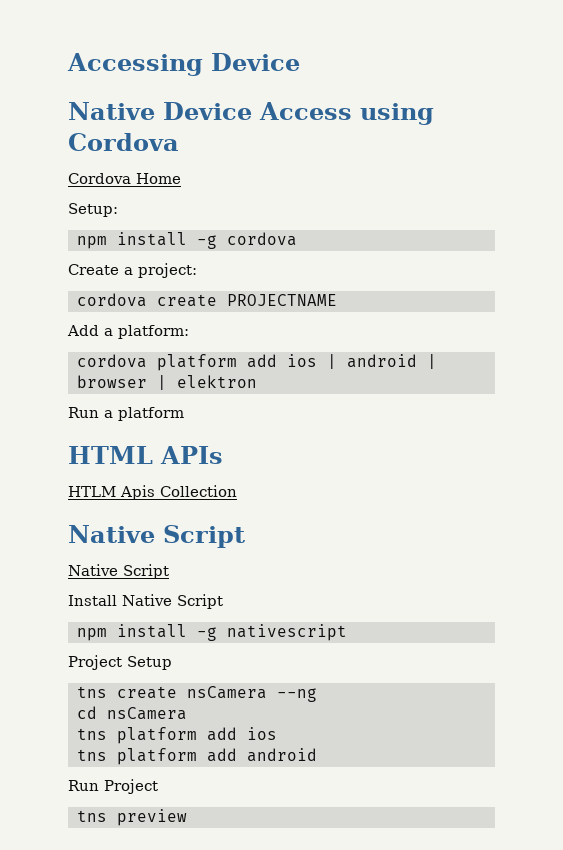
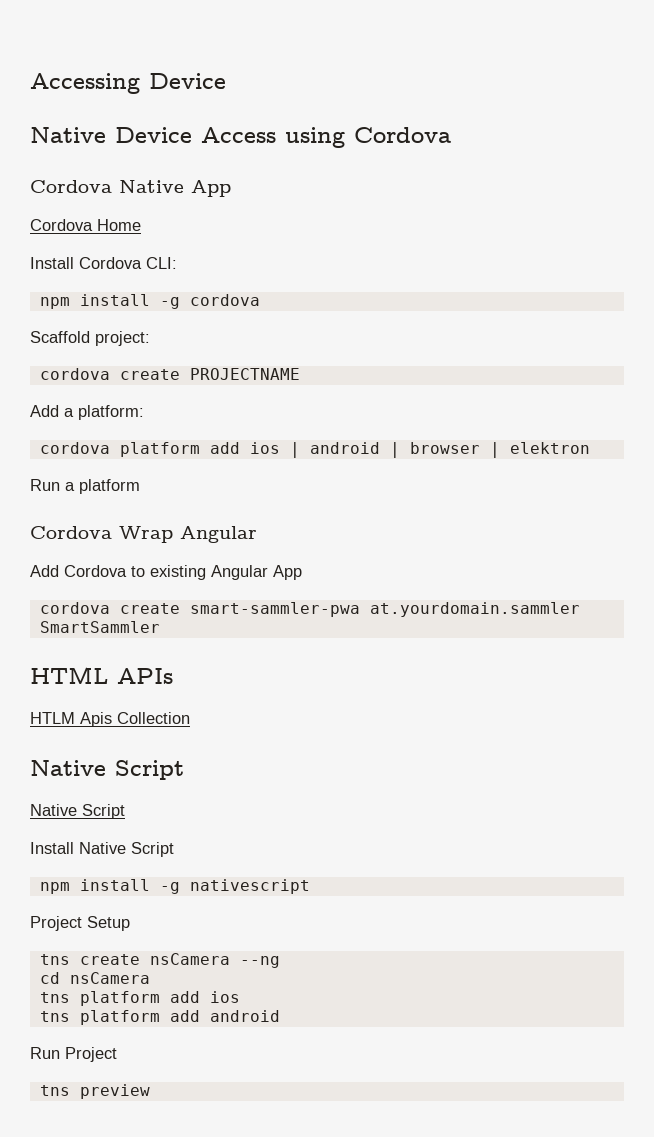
+ Cordova Native App
- Setup:
+ Install Cordova CLI:
- Create a project:
+ Scaffold project:
+ Cordova Wrap Angular
+ Add Cordova to existing Angular App
+ cordova create smart-sammler-pwa at.yourdomain.sammler SmartSammler

